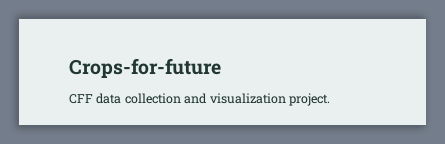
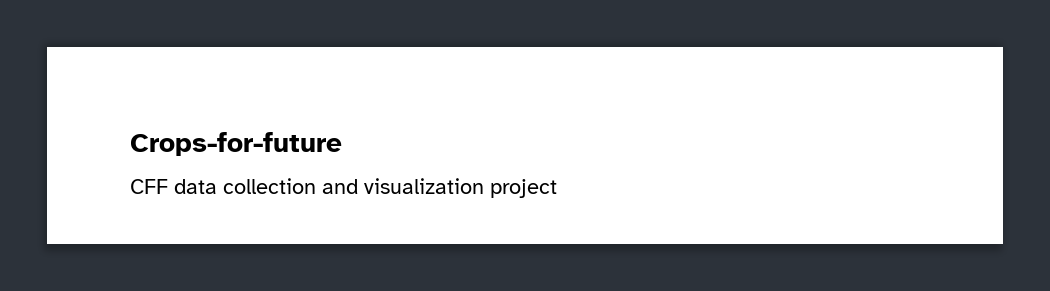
- CFF data collection and visualization project.
+ CFF data collection and visualization project

